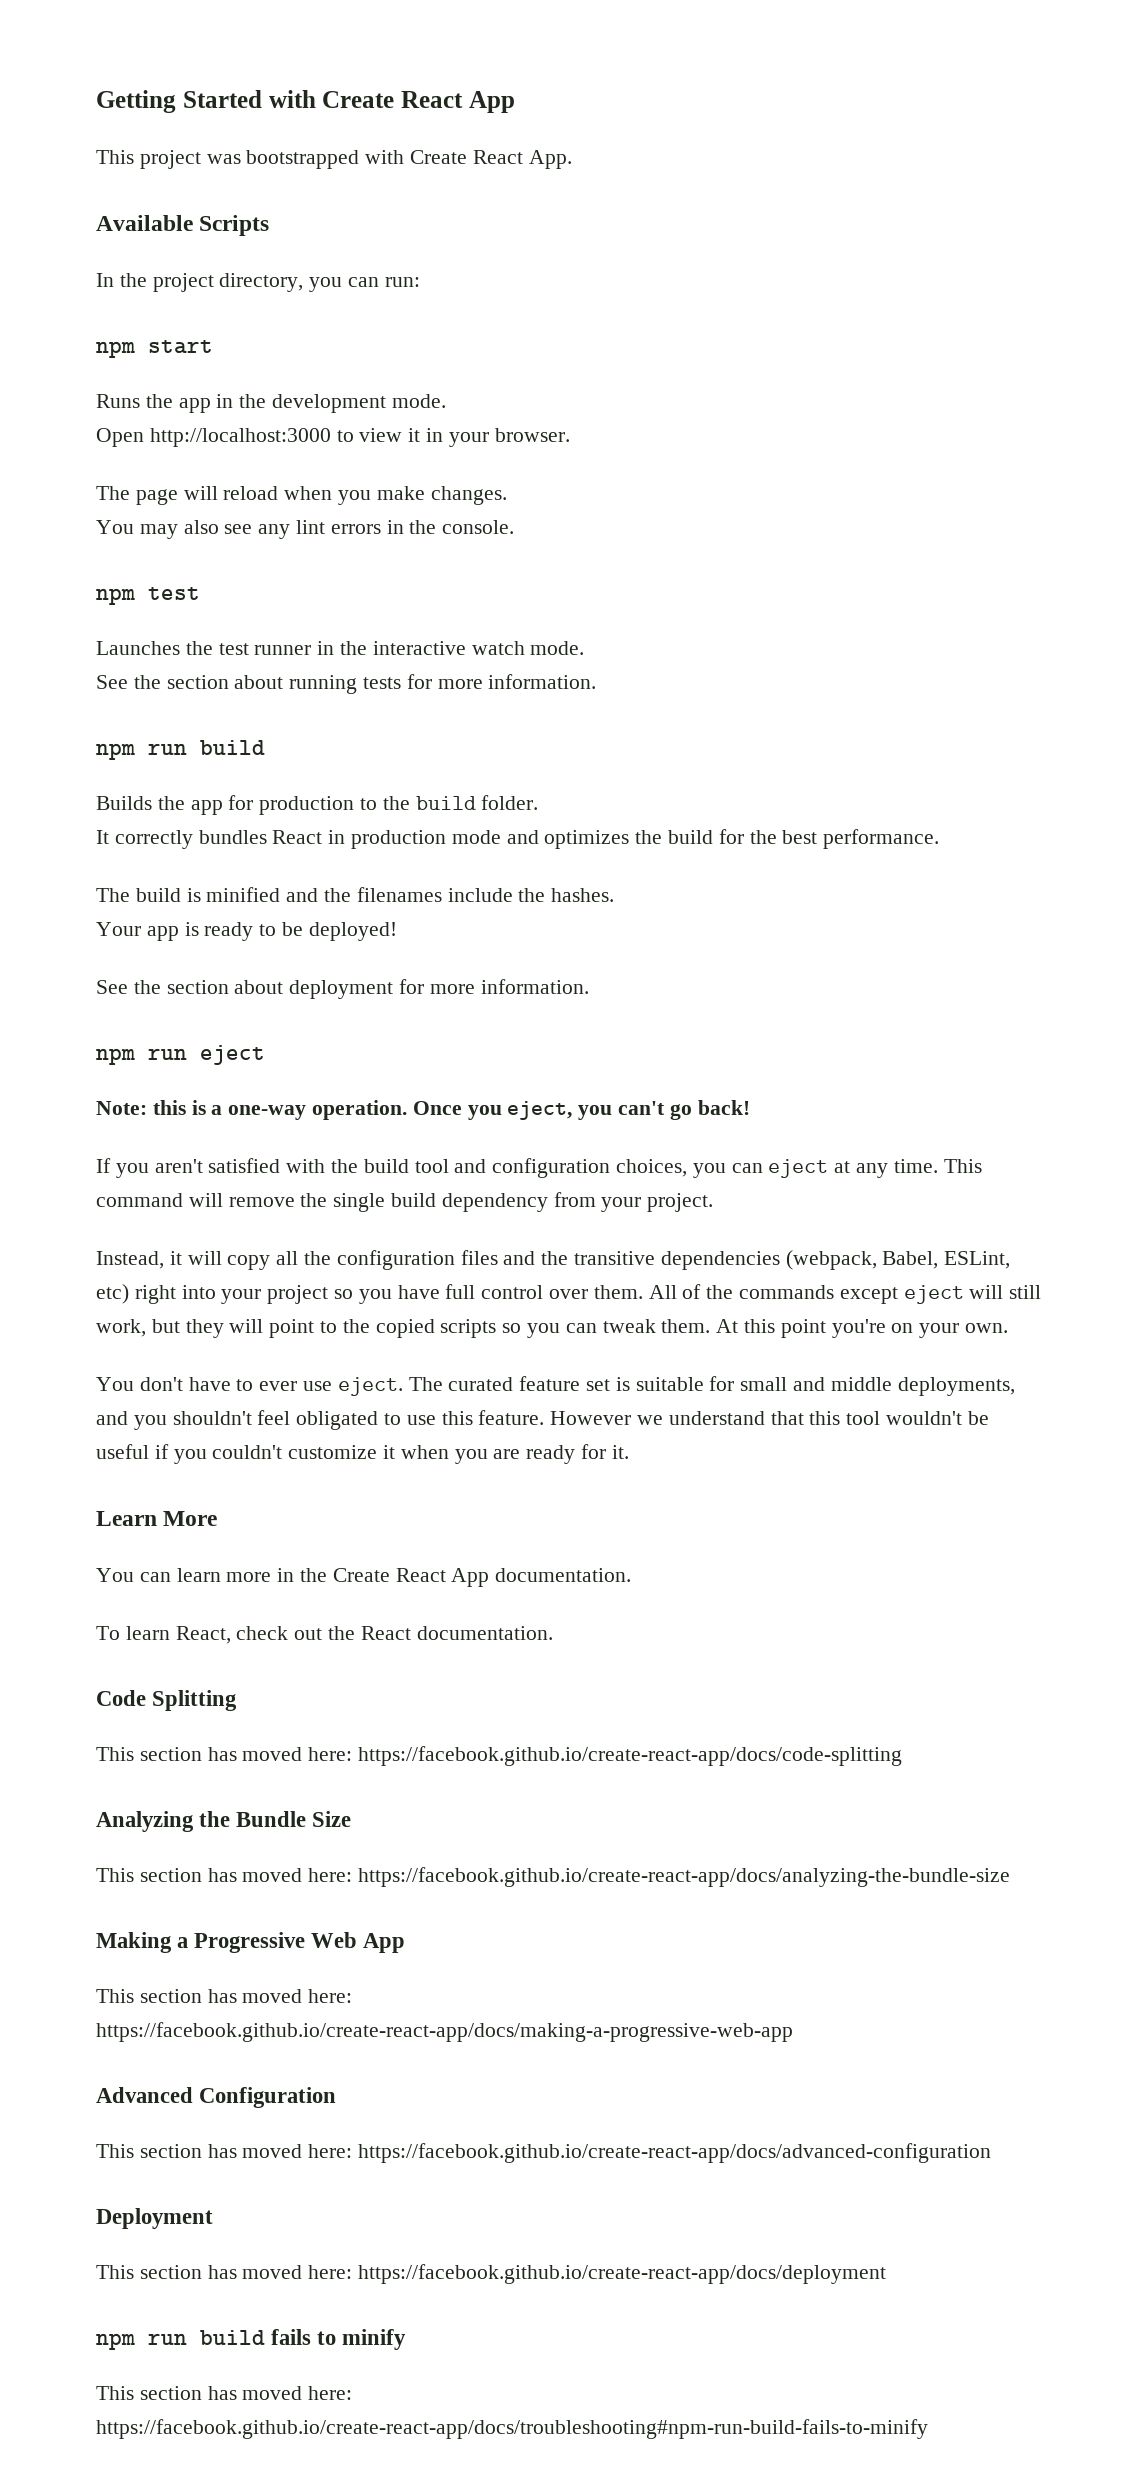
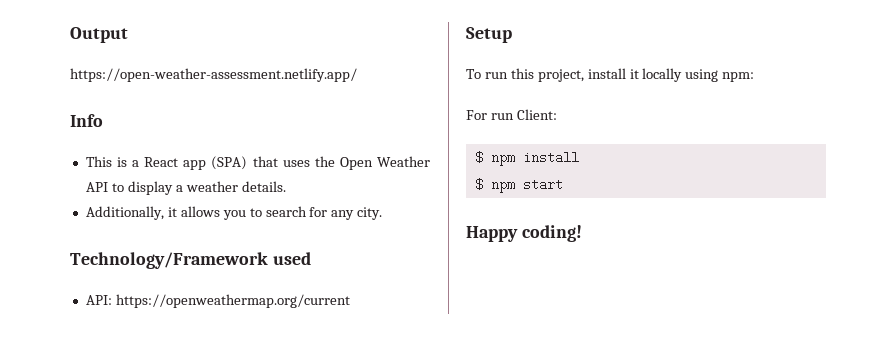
- Getting Started with Create React App
- This project was bootstrapped with Create React App.
- Available Scripts
- In the project directory, you can run:
- npm start
- Runs the app in the development mode.
- Open http://localhost:3000 to view it in your browser.
- The page will reload when you make changes.
- You may also see any lint errors in the console.
- npm test
- Launches the test runner in the interactive watch mode.
- See the section about running tests for more information.
- npm run build
- Builds the app for production to the build folder.
- It correctly bundles React in production mode and optimizes the build for the best performance.
- The build is minified and the filenames include the hashes.
- Your app is ready to be deployed!
- See the section about deployment for more information.
- npm run eject
- Note: this is a one-way operation. Once you eject, you can't go back!
- If you aren't satisfied with the build tool and configuration choices, you can eject at any time. This command will remove the single build dependency from your project.
- Instead, it will copy all the configuration files and the transitive dependencies (webpack, Babel, ESLint, etc) right into your project so you have full control over them. All of the commands except eject will still work, but they will point to the copied scripts so you can tweak them. At this point you're on your own.
- You don't have to ever use eject. The curated feature set is suitable for small and middle deployments, and you shouldn't feel obligated to use this feature. However we understand that this tool wouldn't be useful if you couldn't customize it when you are ready for it.
- Learn More
- You can learn more in the Create React App documentation.
- To learn React, check out the React documentation.
- Code Splitting
- This section has moved here: https://facebook.github.io/create-react-app/docs/code-splitting
- Analyzing the Bundle Size
- This section has moved here: https://facebook.github.io/create-react-app/docs/analyzing-the-bundle-size
- Making a Progressive Web App
- This section has moved here: https://facebook.github.io/create-react-app/docs/making-a-progressive-web-app
- Advanced Configuration
- This section has moved here: https://facebook.github.io/create-react-app/docs/advanced-configuration
- Deployment
- This section has moved here: https://facebook.github.io/create-react-app/docs/deployment
- npm run build fails to minify
- This section has moved here: https://facebook.github.io/create-react-app/docs/troubleshooting#npm-run-build-fails-to-minify
+ Output
+ https://open-weather-assessment.netlify.app/
+ Info
+ This is a React app (SPA) that uses the Open Weather API to display a weather details.
+ Additionally, it allows you to search for any city.
+ Technology/Framework used
+ API: https://openweathermap.org/current
+ Setup
+ To run this project, install it locally using npm:
+ For run Client:
+ $ npm install
+ $ npm start
+ Happy coding!

